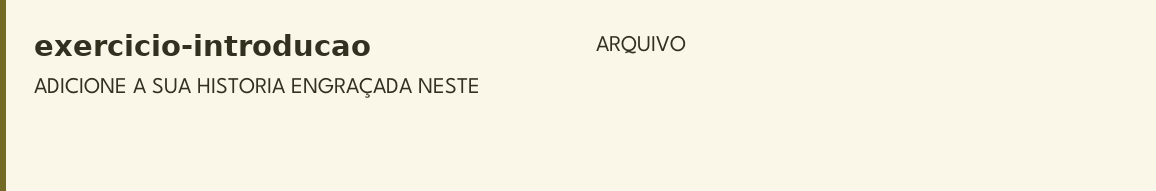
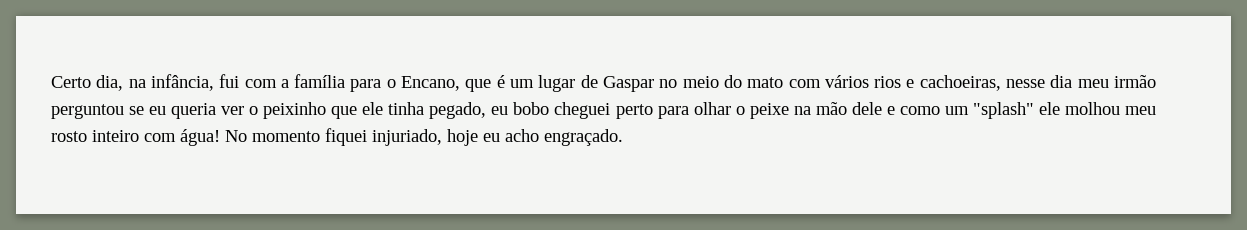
- exercicio-introducao
- ADICIONE A SUA HISTORIA ENGRAÇADA NESTE ARQUIVO
+ Certo dia, na infância, fui com a família para o Encano, que é um lugar de Gaspar no meio do mato com vários rios e cachoeiras, nesse dia meu irmão perguntou se eu queria ver o peixinho que ele tinha pegado, eu bobo cheguei perto para olhar o peixe na mão dele e como um "splash" ele molhou meu rosto inteiro com água! No momento fiquei injuriado, hoje eu acho engraçado.

